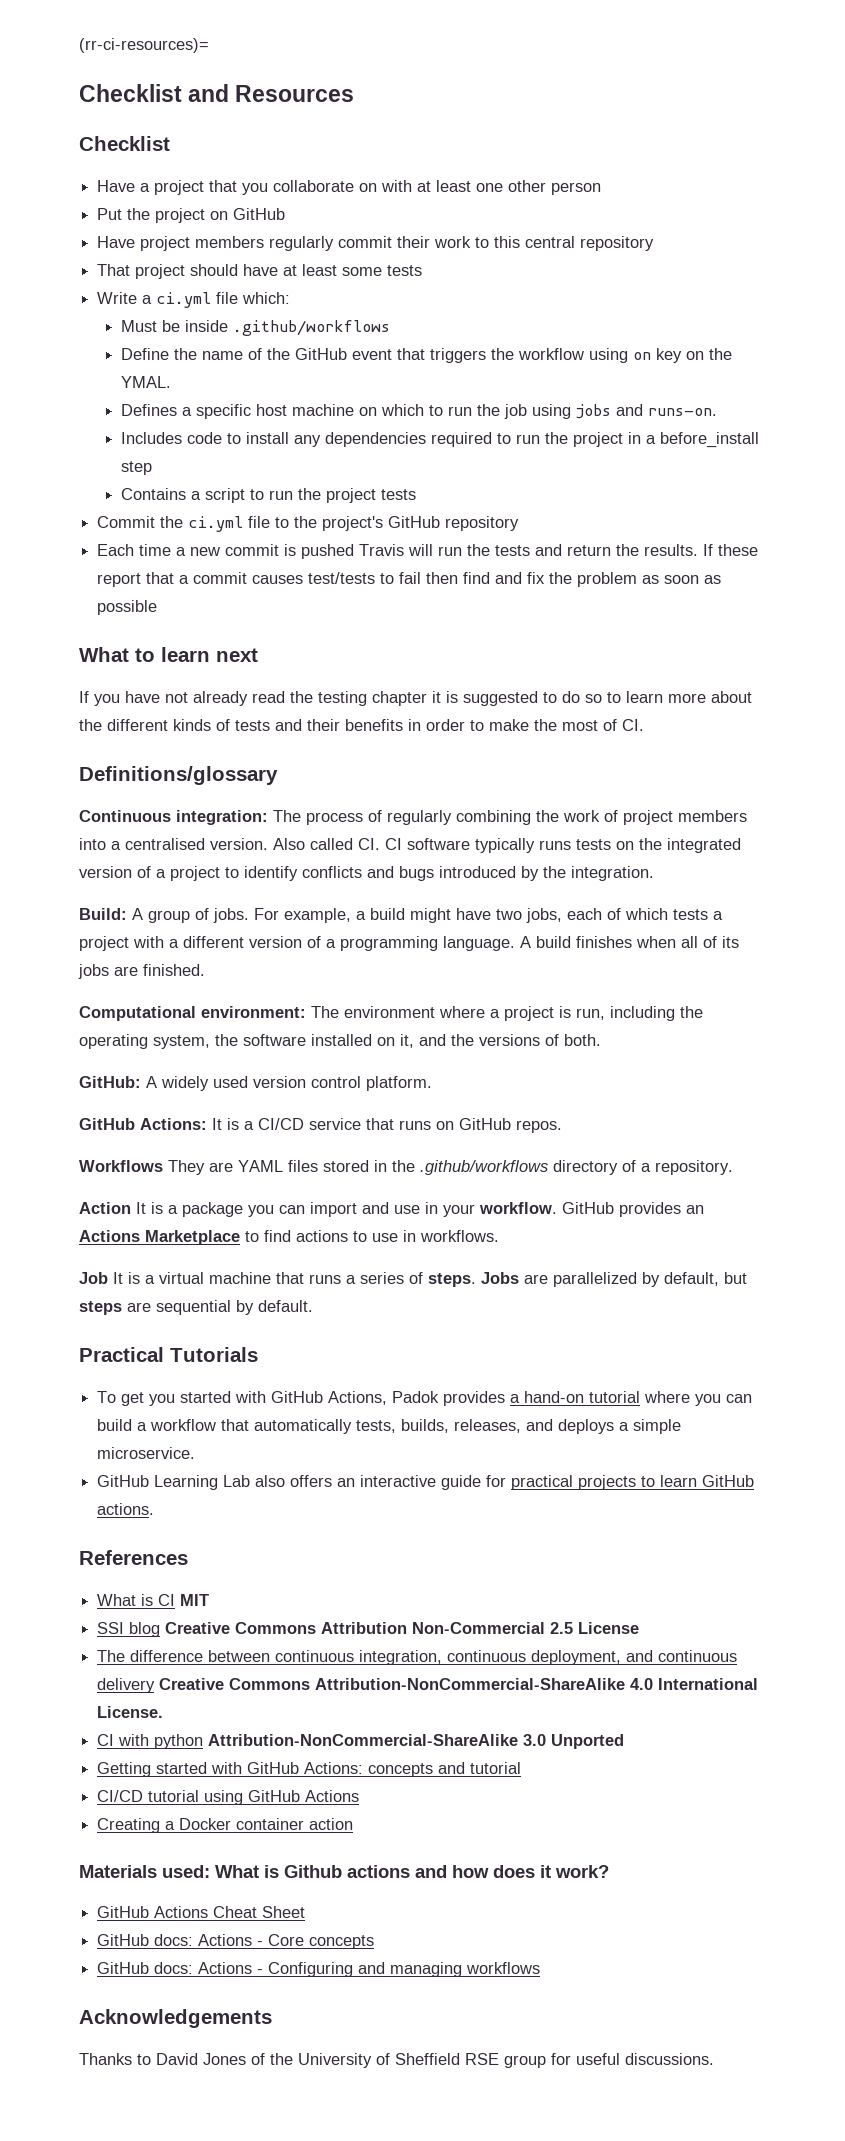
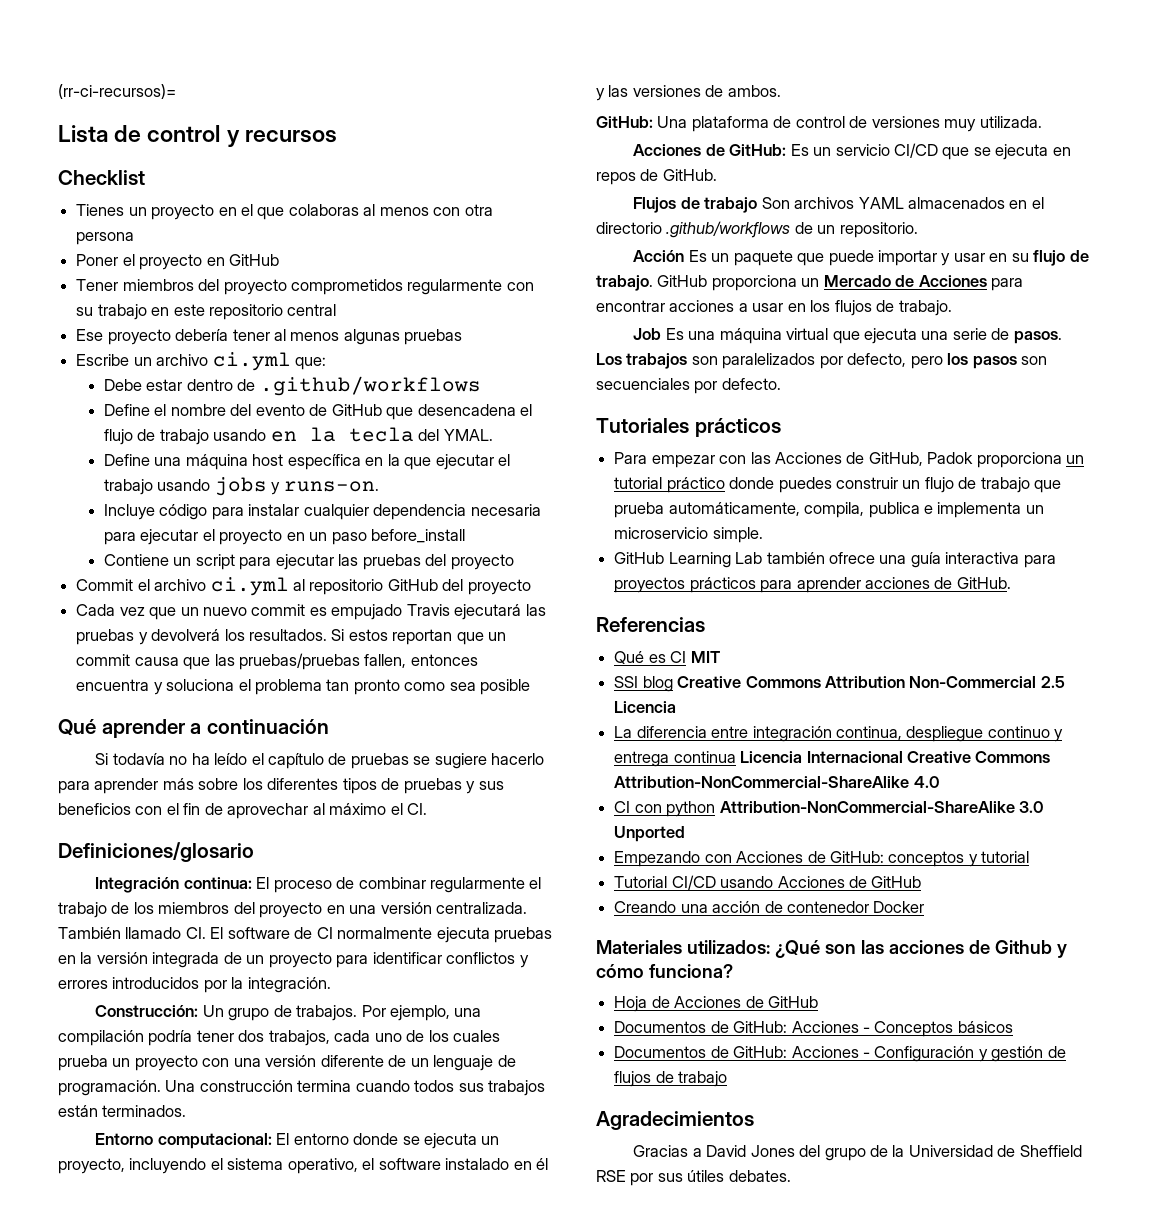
- (rr-ci-resources)=
- Checklist and Resources
+ (rr-ci-recursos)=
+ Lista de control y recursos
  Checklist
- Have a project that you collaborate on with at least one other person
- Put the project on GitHub
- Have project members regularly commit their work to this central repository
- That project should have at least some tests
- Write a ci.yml file which:
- Must be inside .github/workflows
- Define the name of the GitHub event that triggers the workflow using on key on the YMAL.
- Defines a specific host machine on which to run the job using jobs and runs-on.
- Includes code to install any dependencies required to run the project in a before_install step
- Contains a script to run the project tests
- Commit the ci.yml file to the project's GitHub repository
- Each time a new commit is pushed Travis will run the tests and return the results. If these report that a commit causes test/tests to fail then find and fix the problem as soon as possible
- What to learn next
- If you have not already read the testing chapter it is suggested to do so to learn more about the different kinds of tests and their benefits in order to make the most of CI.
- Definitions/glossary
- Continuous integration: The process of regularly combining the work of project members into a centralised version. Also called CI. CI software typically runs tests on the integrated version of a project to identify conflicts and bugs introduced by the integration.
- Build: A group of jobs. For example, a build might have two jobs, each of which tests a project with a different version of a programming language. A build finishes when all of its jobs are finished.
- Computational environment: The environment where a project is run, including the operating system, the software installed on it, and the versions of both.
- GitHub: A widely used version control platform.
- GitHub Actions: It is a CI/CD service that runs on GitHub repos.
- Workflows They are YAML files stored in the .github/workflows directory of a repository.
- Action It is a package you can import and use in your workflow. GitHub provides an Actions Marketplace to find actions to use in workflows.
- Job It is a virtual machine that runs a series of steps. Jobs are parallelized by default, but steps are sequential by default.
- Practical Tutorials
- To get you started with GitHub Actions, Padok provides a hand-on tutorial where you can build a workflow that automatically tests, builds, releases, and deploys a simple microservice.
- GitHub Learning Lab also offers an interactive guide for practical projects to learn GitHub actions.
- References
- What is CI MIT
+ Tienes un proyecto en el que colaboras al menos con otra persona
+ Poner el proyecto en GitHub
+ Tener miembros del proyecto comprometidos regularmente con su trabajo en este repositorio central
+ Ese proyecto debería tener al menos algunas pruebas
+ Escribe un archivo ci.yml que:
+ Debe estar dentro de .github/workflows
+ Define el nombre del evento de GitHub que desencadena el flujo de trabajo usando en la tecla del YMAL.
+ Define una máquina host específica en la que ejecutar el trabajo usando jobs y runs-on.
+ Incluye código para instalar cualquier dependencia necesaria para ejecutar el proyecto en un paso before_install
+ Contiene un script para ejecutar las pruebas del proyecto
+ Commit el archivo ci.yml al repositorio GitHub del proyecto
+ Cada vez que un nuevo commit es empujado Travis ejecutará las pruebas y devolverá los resultados. Si estos reportan que un commit causa que las pruebas/pruebas fallen, entonces encuentra y soluciona el problema tan pronto como sea posible
+ Qué aprender a continuación
+ Si todavía no ha leído el capítulo de pruebas se sugiere hacerlo para aprender más sobre los diferentes tipos de pruebas y sus beneficios con el fin de aprovechar al máximo el CI.
+ Definiciones/glosario
+ Integración continua: El proceso de combinar regularmente el trabajo de los miembros del proyecto en una versión centralizada. También llamado CI. El software de CI normalmente ejecuta pruebas en la versión integrada de un proyecto para identificar conflictos y errores introducidos por la integración.
+ Construcción: Un grupo de trabajos. Por ejemplo, una compilación podría tener dos trabajos, cada uno de los cuales prueba un proyecto con una versión diferente de un lenguaje de programación. Una construcción termina cuando todos sus trabajos están terminados.
+ Entorno computacional: El entorno donde se ejecuta un proyecto, incluyendo el sistema operativo, el software instalado en él y las versiones de ambos.
+ GitHub: Una plataforma de control de versiones muy utilizada.
+ Acciones de GitHub: Es un servicio CI/CD que se ejecuta en repos de GitHub.
+ Flujos de trabajo Son archivos YAML almacenados en el directorio .github/workflows de un repositorio.
+ Acción Es un paquete que puede importar y usar en su flujo de trabajo. GitHub proporciona un Mercado de Acciones para encontrar acciones a usar en los flujos de trabajo.
+ Job Es una máquina virtual que ejecuta una serie de pasos. Los trabajos son paralelizados por defecto, pero los pasos son secuenciales por defecto.
+ Tutoriales prácticos
+ Para empezar con las Acciones de GitHub, Padok proporciona un tutorial práctico donde puedes construir un flujo de trabajo que prueba automáticamente, compila, publica e implementa un microservicio simple.
+ GitHub Learning Lab también ofrece una guía interactiva para proyectos prácticos para aprender acciones de GitHub.
+ Referencias
+ Qué es CI MIT
- SSI blog Creative Commons Attribution Non-Commercial 2.5 License
- The difference between continuous integration, continuous deployment, and continuous delivery Creative Commons Attribution-NonCommercial-ShareAlike 4.0 International License.
- CI with python Attribution-NonCommercial-ShareAlike 3.0 Unported
+ SSI blog Creative Commons Attribution Non-Commercial 2.5 Licencia
+ La diferencia entre integración continua, despliegue continuo y entrega continua Licencia Internacional Creative Commons Attribution-NonCommercial-ShareAlike 4.0
+ CI con python Attribution-NonCommercial-ShareAlike 3.0 Unported
- Getting started with GitHub Actions: concepts and tutorial
- CI/CD tutorial using GitHub Actions
- Creating a Docker container action
- Materials used: What is Github actions and how does it work?
- GitHub Actions Cheat Sheet
- GitHub docs: Actions - Core concepts
- GitHub docs: Actions - Configuring and managing workflows
- Acknowledgements
- Thanks to David Jones of the University of Sheffield RSE group for useful discussions.
+ Empezando con Acciones de GitHub: conceptos y tutorial
+ Tutorial CI/CD usando Acciones de GitHub
+ Creando una acción de contenedor Docker
+ Materiales utilizados: ¿Qué son las acciones de Github y cómo funciona?
+ Hoja de Acciones de GitHub
+ Documentos de GitHub: Acciones - Conceptos básicos
+ Documentos de GitHub: Acciones - Configuración y gestión de flujos de trabajo
+ Agradecimientos
+ Gracias a David Jones del grupo de la Universidad de Sheffield RSE por sus útiles debates.

